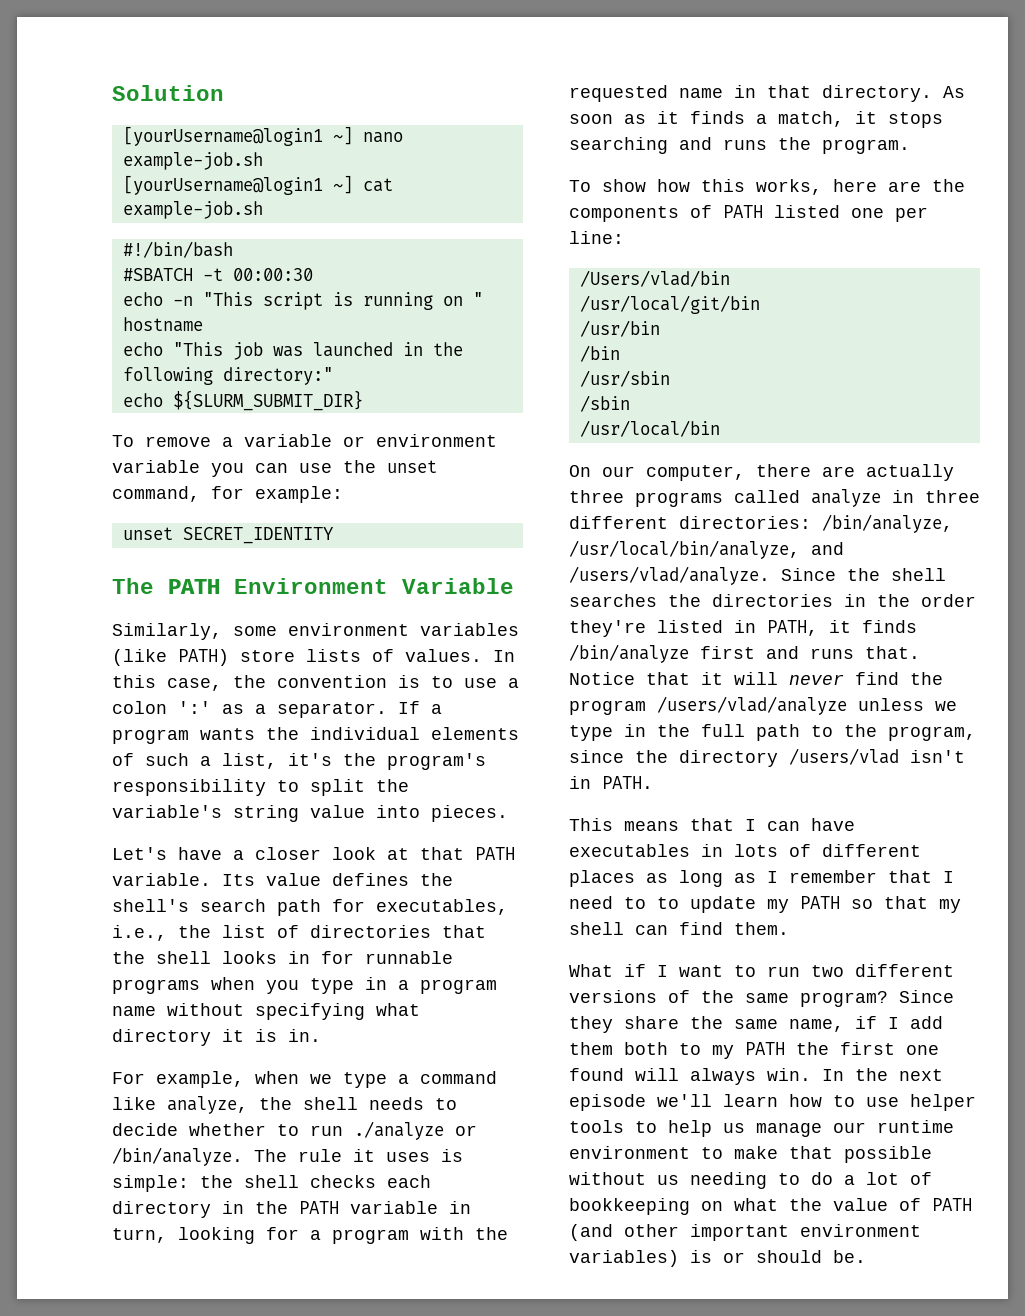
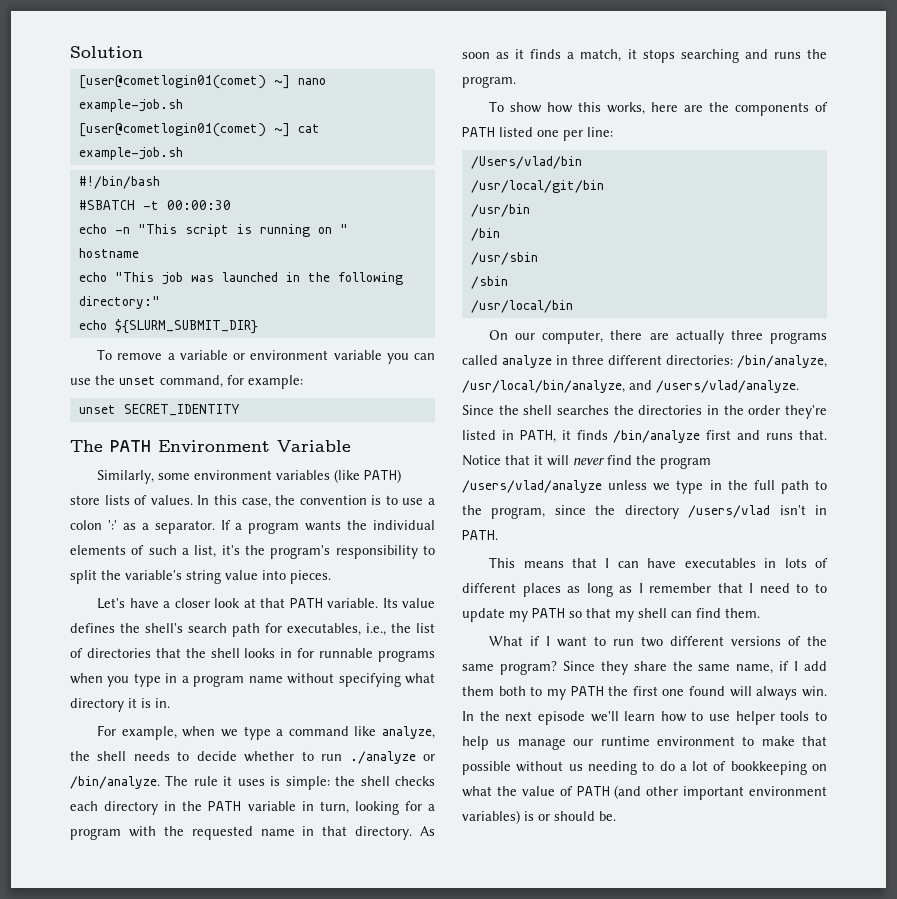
- [yourUsername@login1 ~] nano example-job.sh
+ [user@cometlogin01(comet) ~] nano example-job.sh
- [yourUsername@login1 ~] cat example-job.sh
+ [user@cometlogin01(comet) ~] cat example-job.sh

